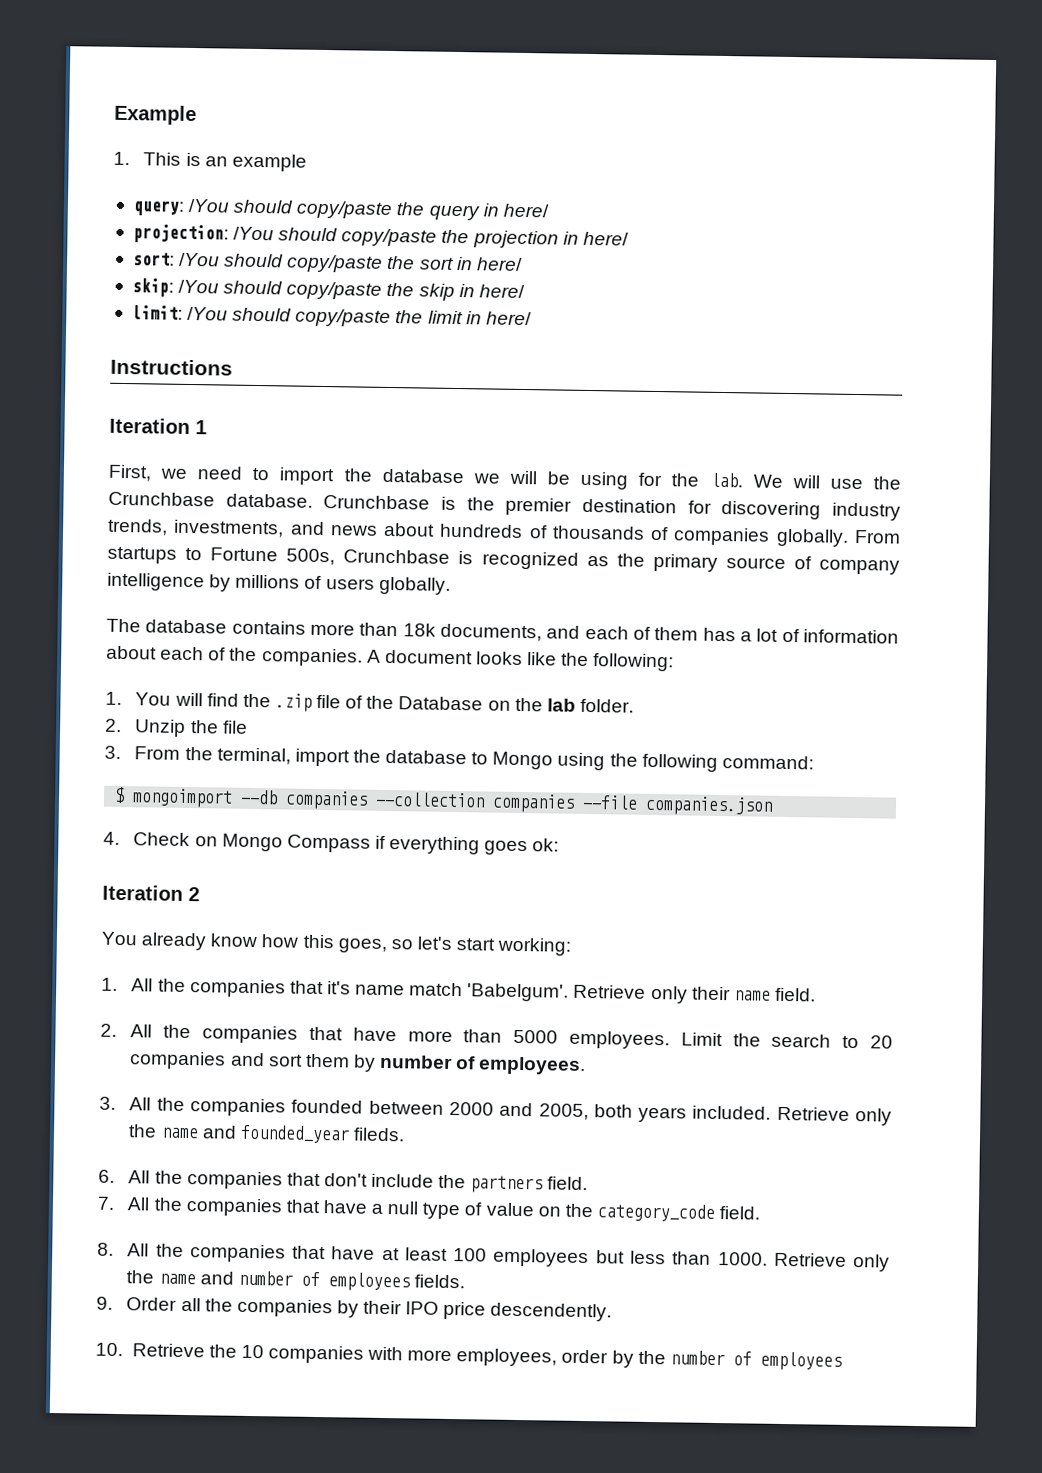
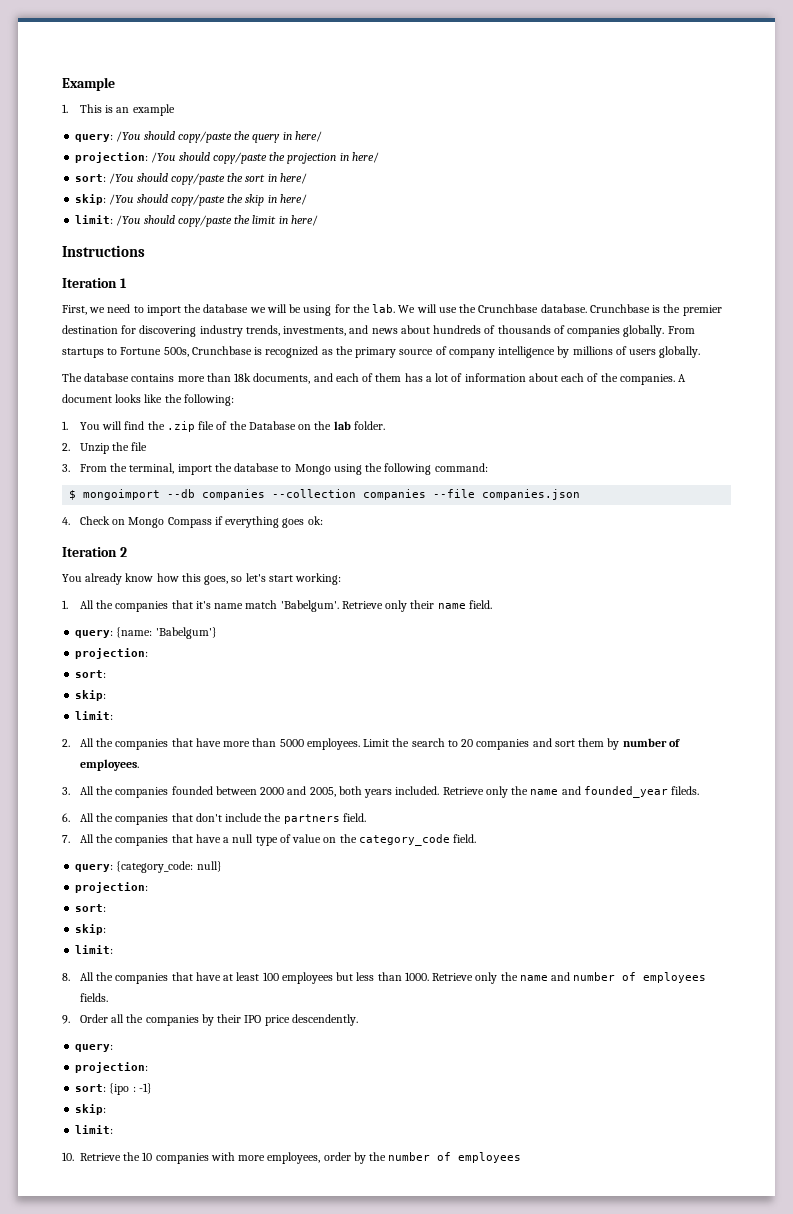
+ query: {name: 'Babelgum'}
+ projection:
+ sort:
+ skip:
+ limit:
+ query: {category_code: null}
+ projection:
+ sort:
+ skip:
+ limit:
  9. Order all the companies by their IPO price descendently.
+ query:
+ projection:
+ sort: {ipo : -1}
+ skip:
+ limit:

